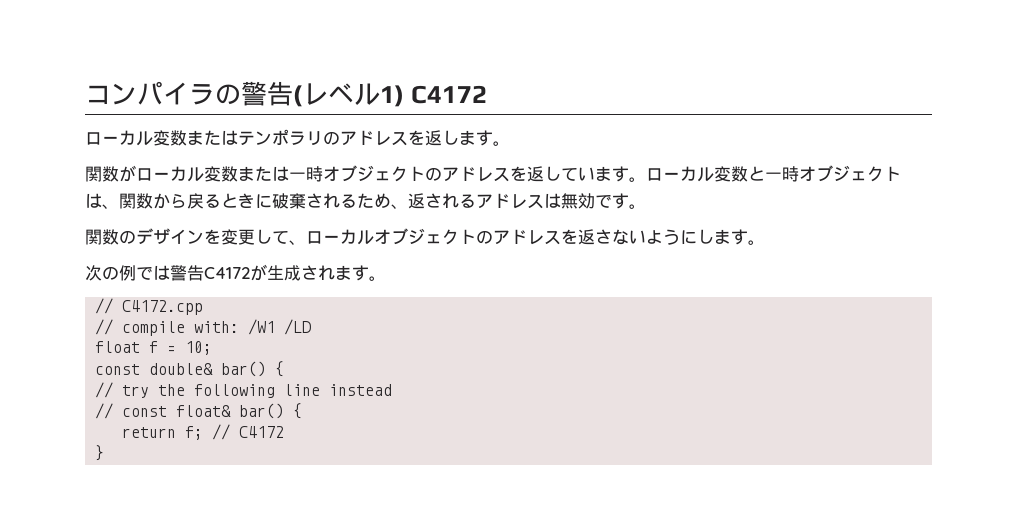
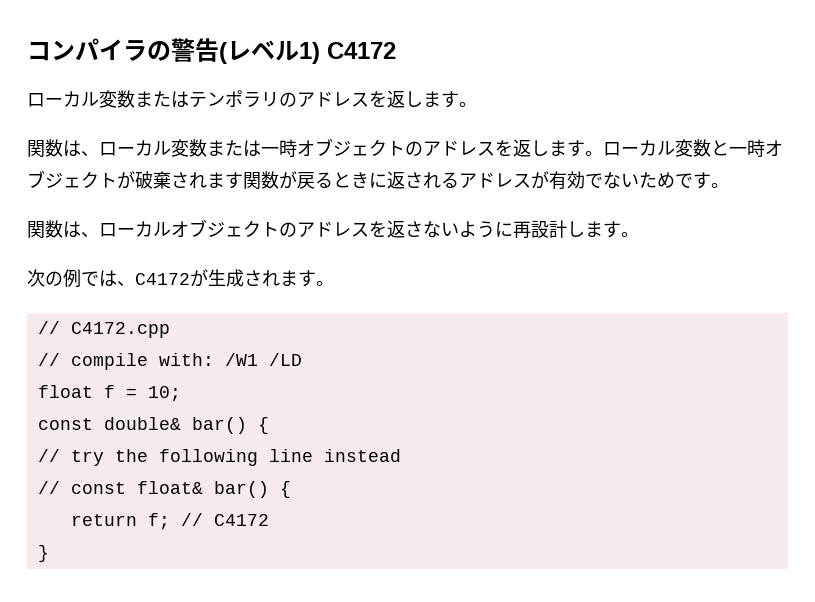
- 関数がローカル変数または一時オブジェクトのアドレスを返しています。
+ 関数は、ローカル変数または一時オブジェクトのアドレスを返します。
- ローカル変数と一時オブジェクトは、関数から戻るときに破棄されるため、返されるアドレスは無効です。
- 関数のデザインを変更して、ローカルオブジェクトのアドレスを返さないようにします。
+ ローカル変数と一時オブジェクトが破棄されます関数が戻るときに返されるアドレスが有効でないためです。
+ 関数は、ローカルオブジェクトのアドレスを返さないように再設計します。
- 次の例では警告C4172が生成されます。
+ 次の例では、C4172が生成されます。

